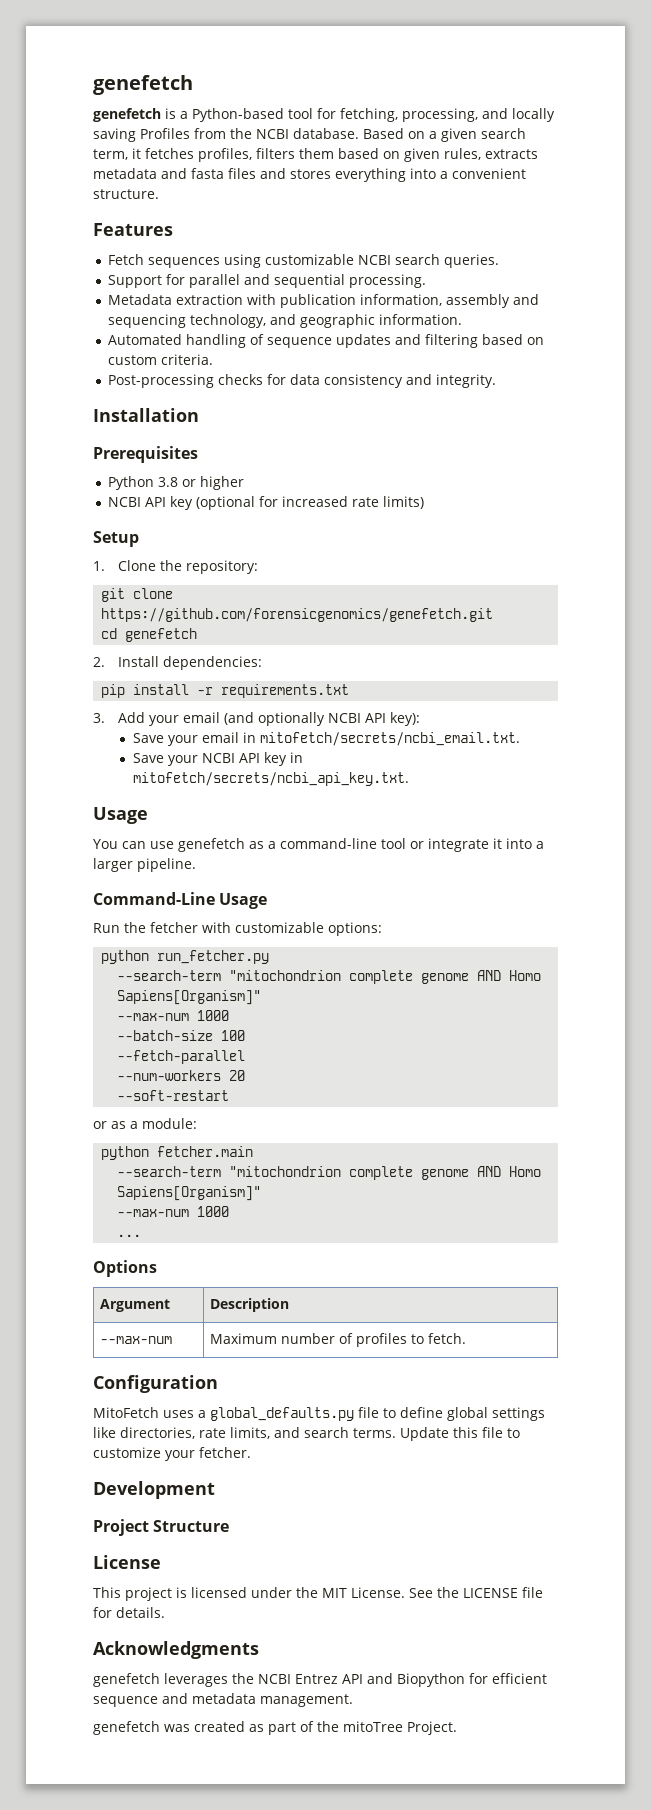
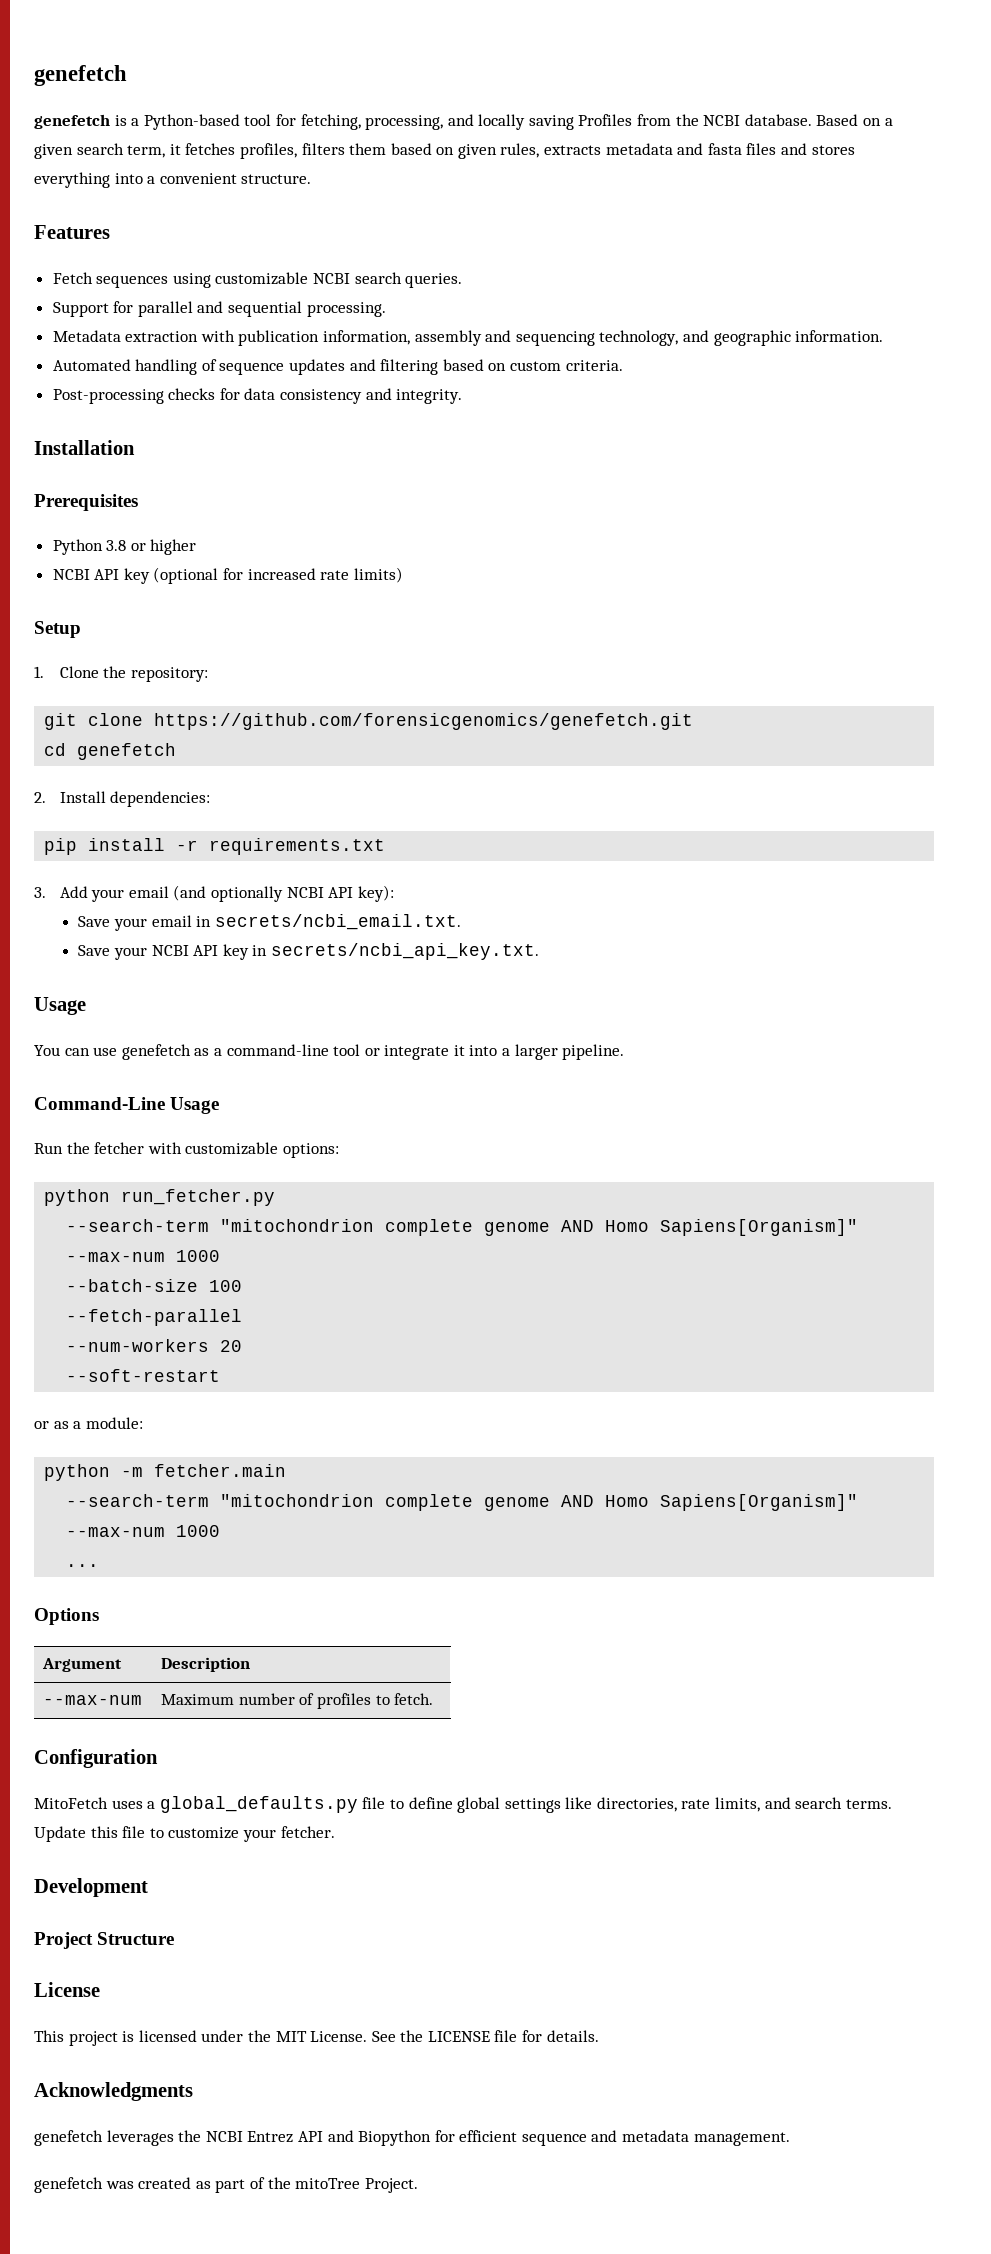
- Save your email in mitofetch/secrets/ncbi_email.txt.
+ Save your email in secrets/ncbi_email.txt.
- Save your NCBI API key in mitofetch/secrets/ncbi_api_key.txt.
+ Save your NCBI API key in secrets/ncbi_api_key.txt.
- python fetcher.main
+ python -m fetcher.main

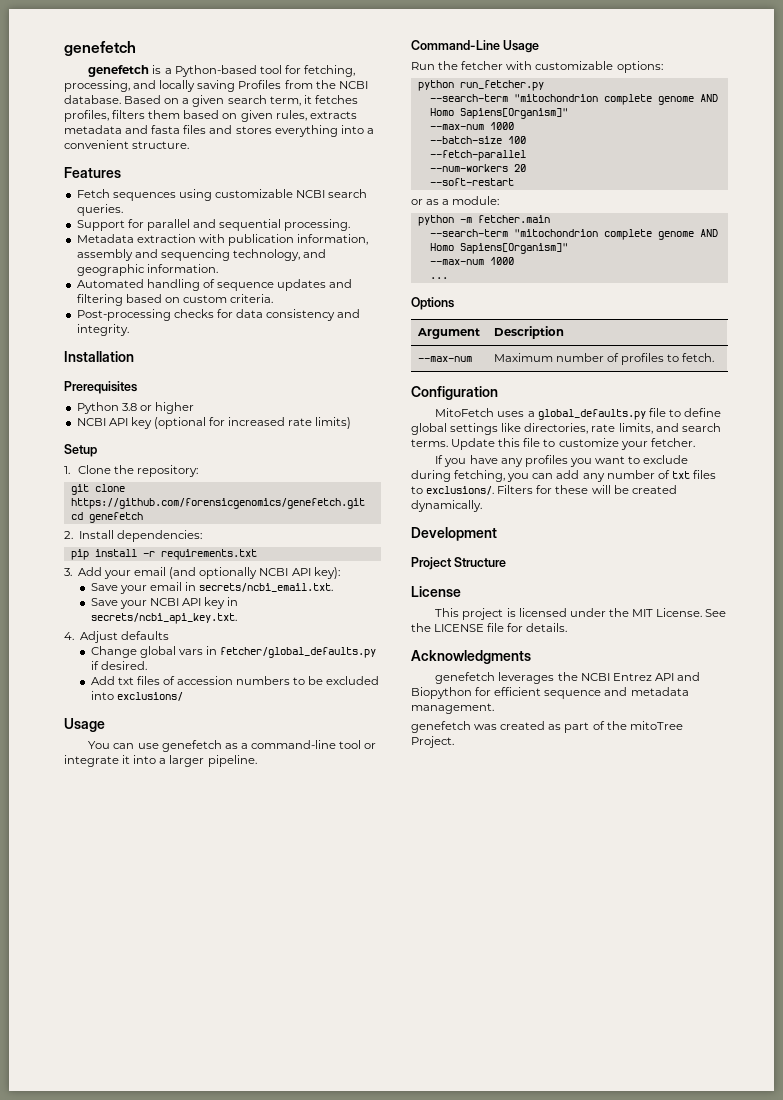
+ 4. Adjust defaults
+ Change global vars in fetcher/global_defaults.py if desired.
+ Add txt files of accession numbers to be excluded into exclusions/
+ If you have any profiles you want to exclude during fetching, you can add any number of txt files to exclusions/. Filters for these will be created dynamically.

